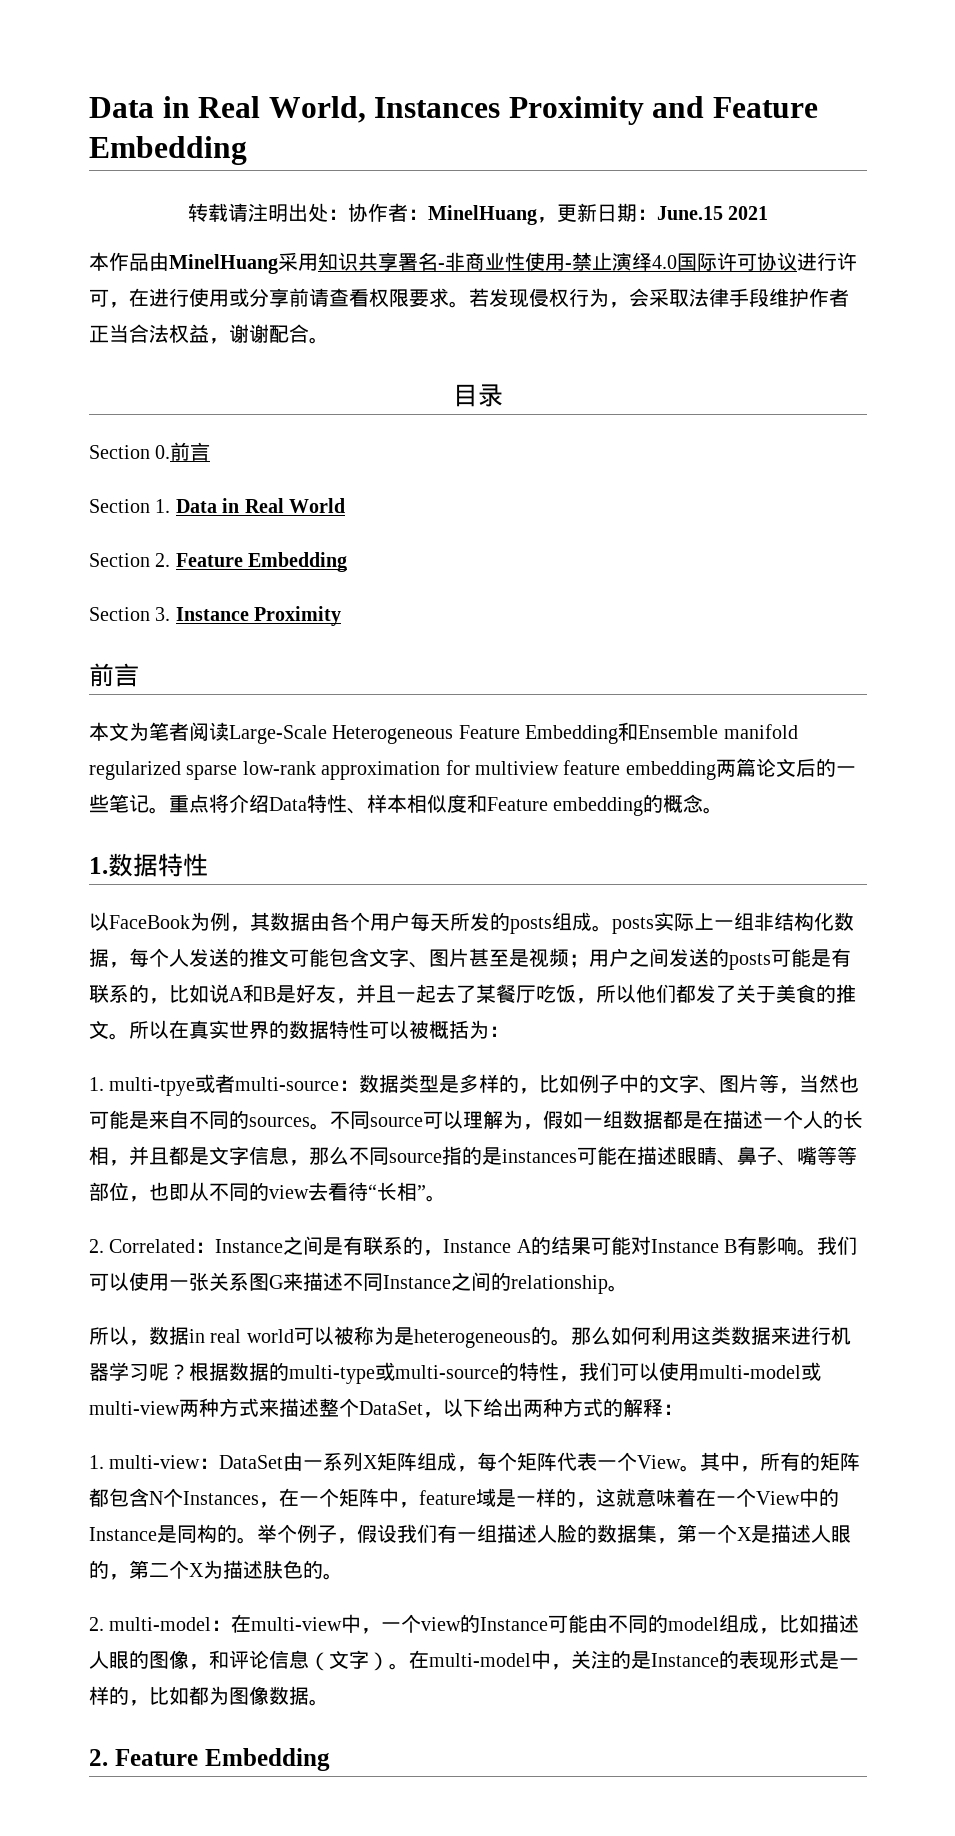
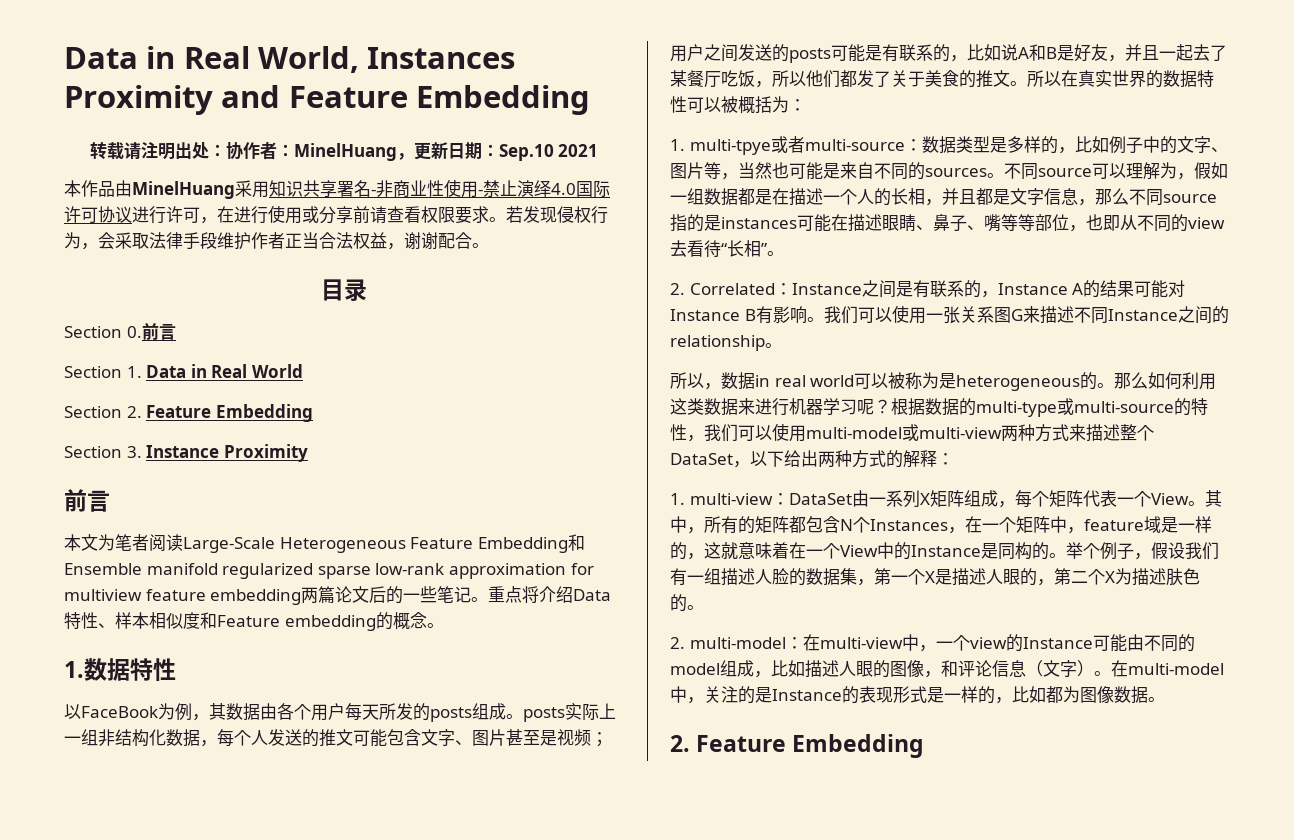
- 转载请注明出处：协作者：MinelHuang，更新日期：June.15 2021
+ 转载请注明出处：协作者：MinelHuang，更新日期：Sep.10 2021

